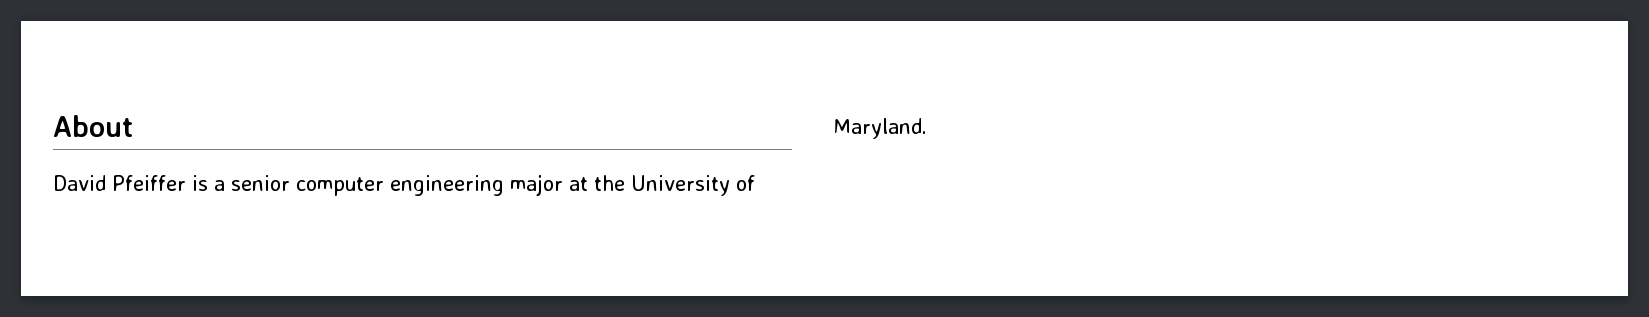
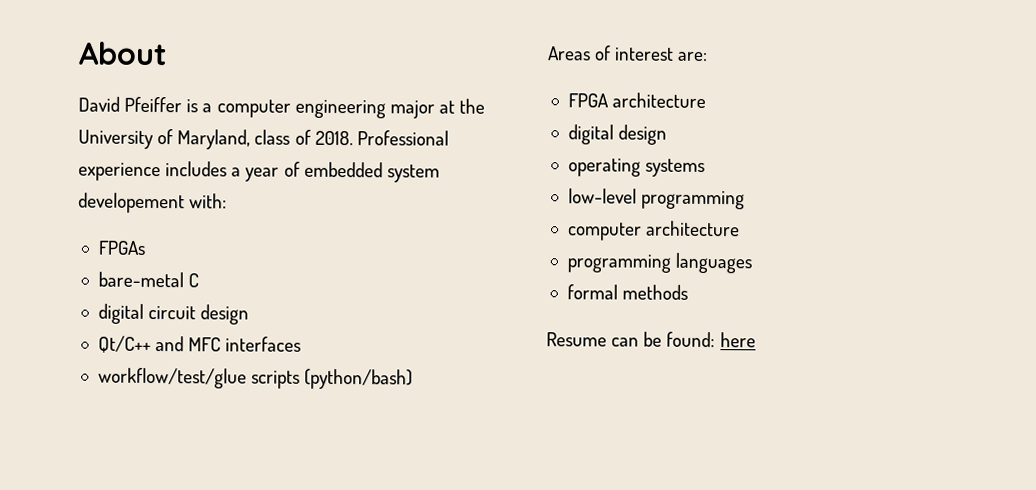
- David Pfeiffer is a senior computer engineering major at the University of Maryland.
+ David Pfeiffer is a computer engineering major at the University of Maryland, class of 2018. Professional experience includes a year of embedded system developement with:
+ FPGAs
+ bare-metal C
+ digital circuit design
+ Qt/C++ and MFC interfaces
+ workflow/test/glue scripts (python/bash)
+ Areas of interest are:
+ FPGA architecture
+ digital design
+ operating systems
+ low-level programming
+ computer architecture
+ programming languages
+ formal methods
+ Resume can be found: here

